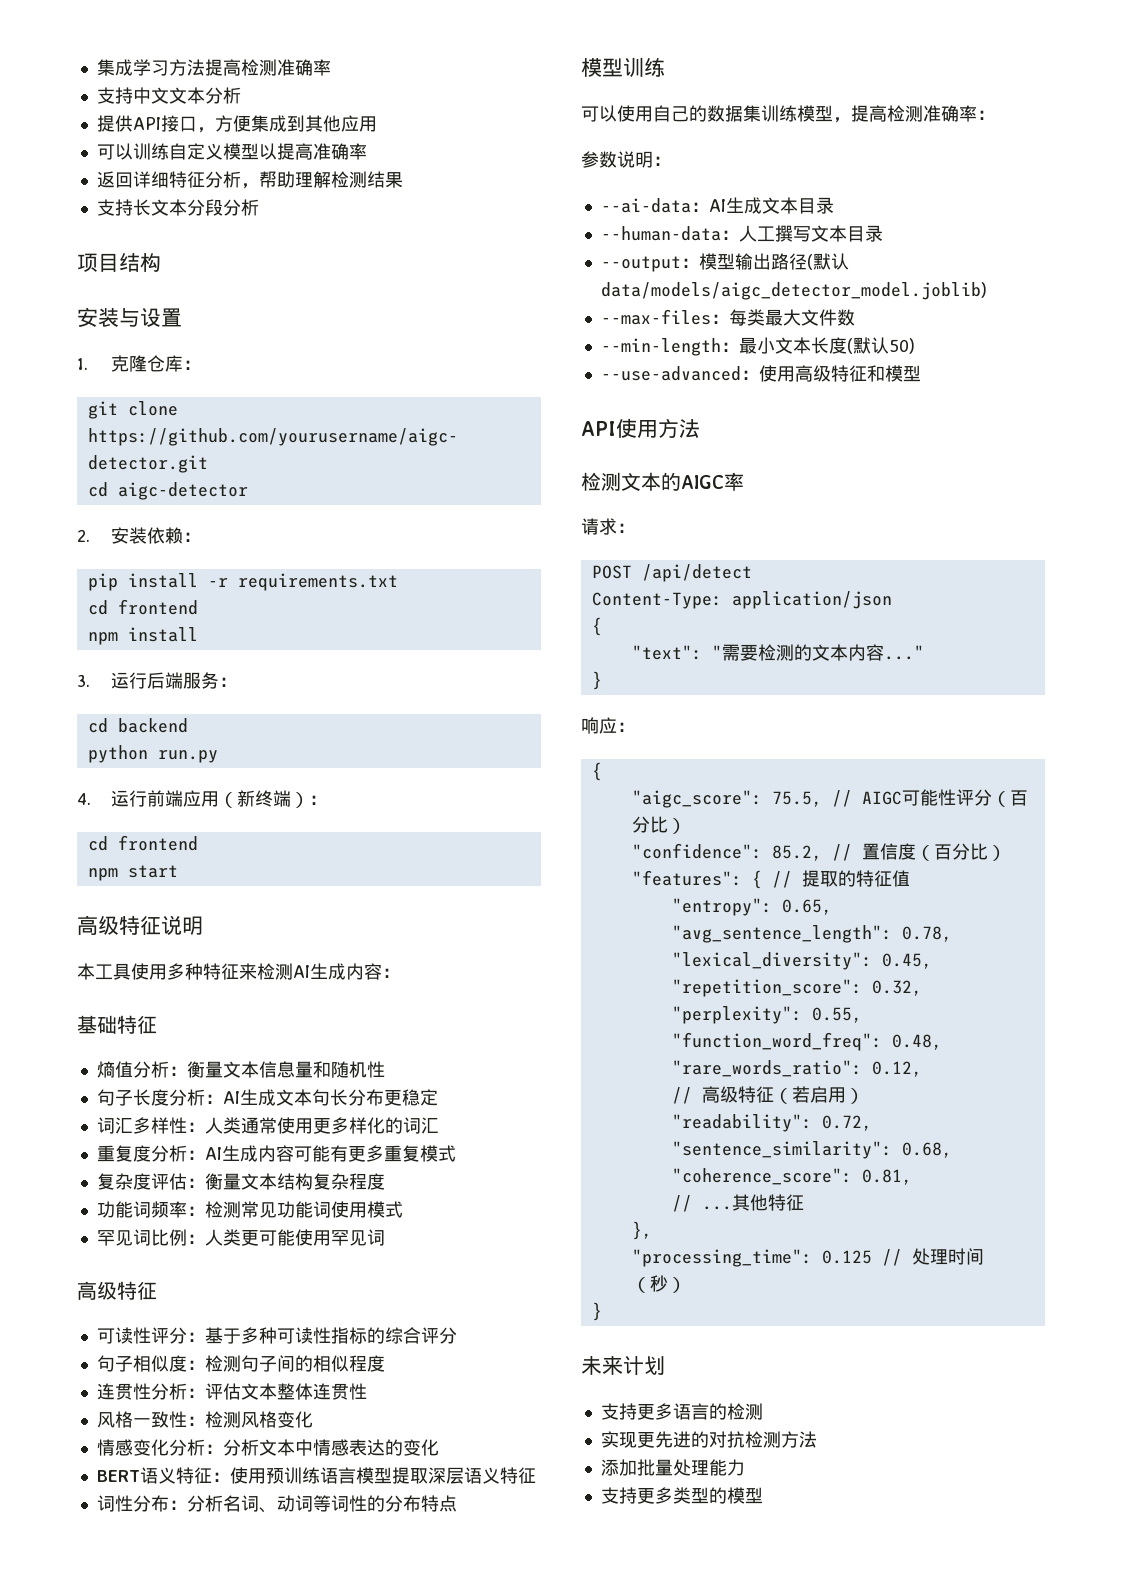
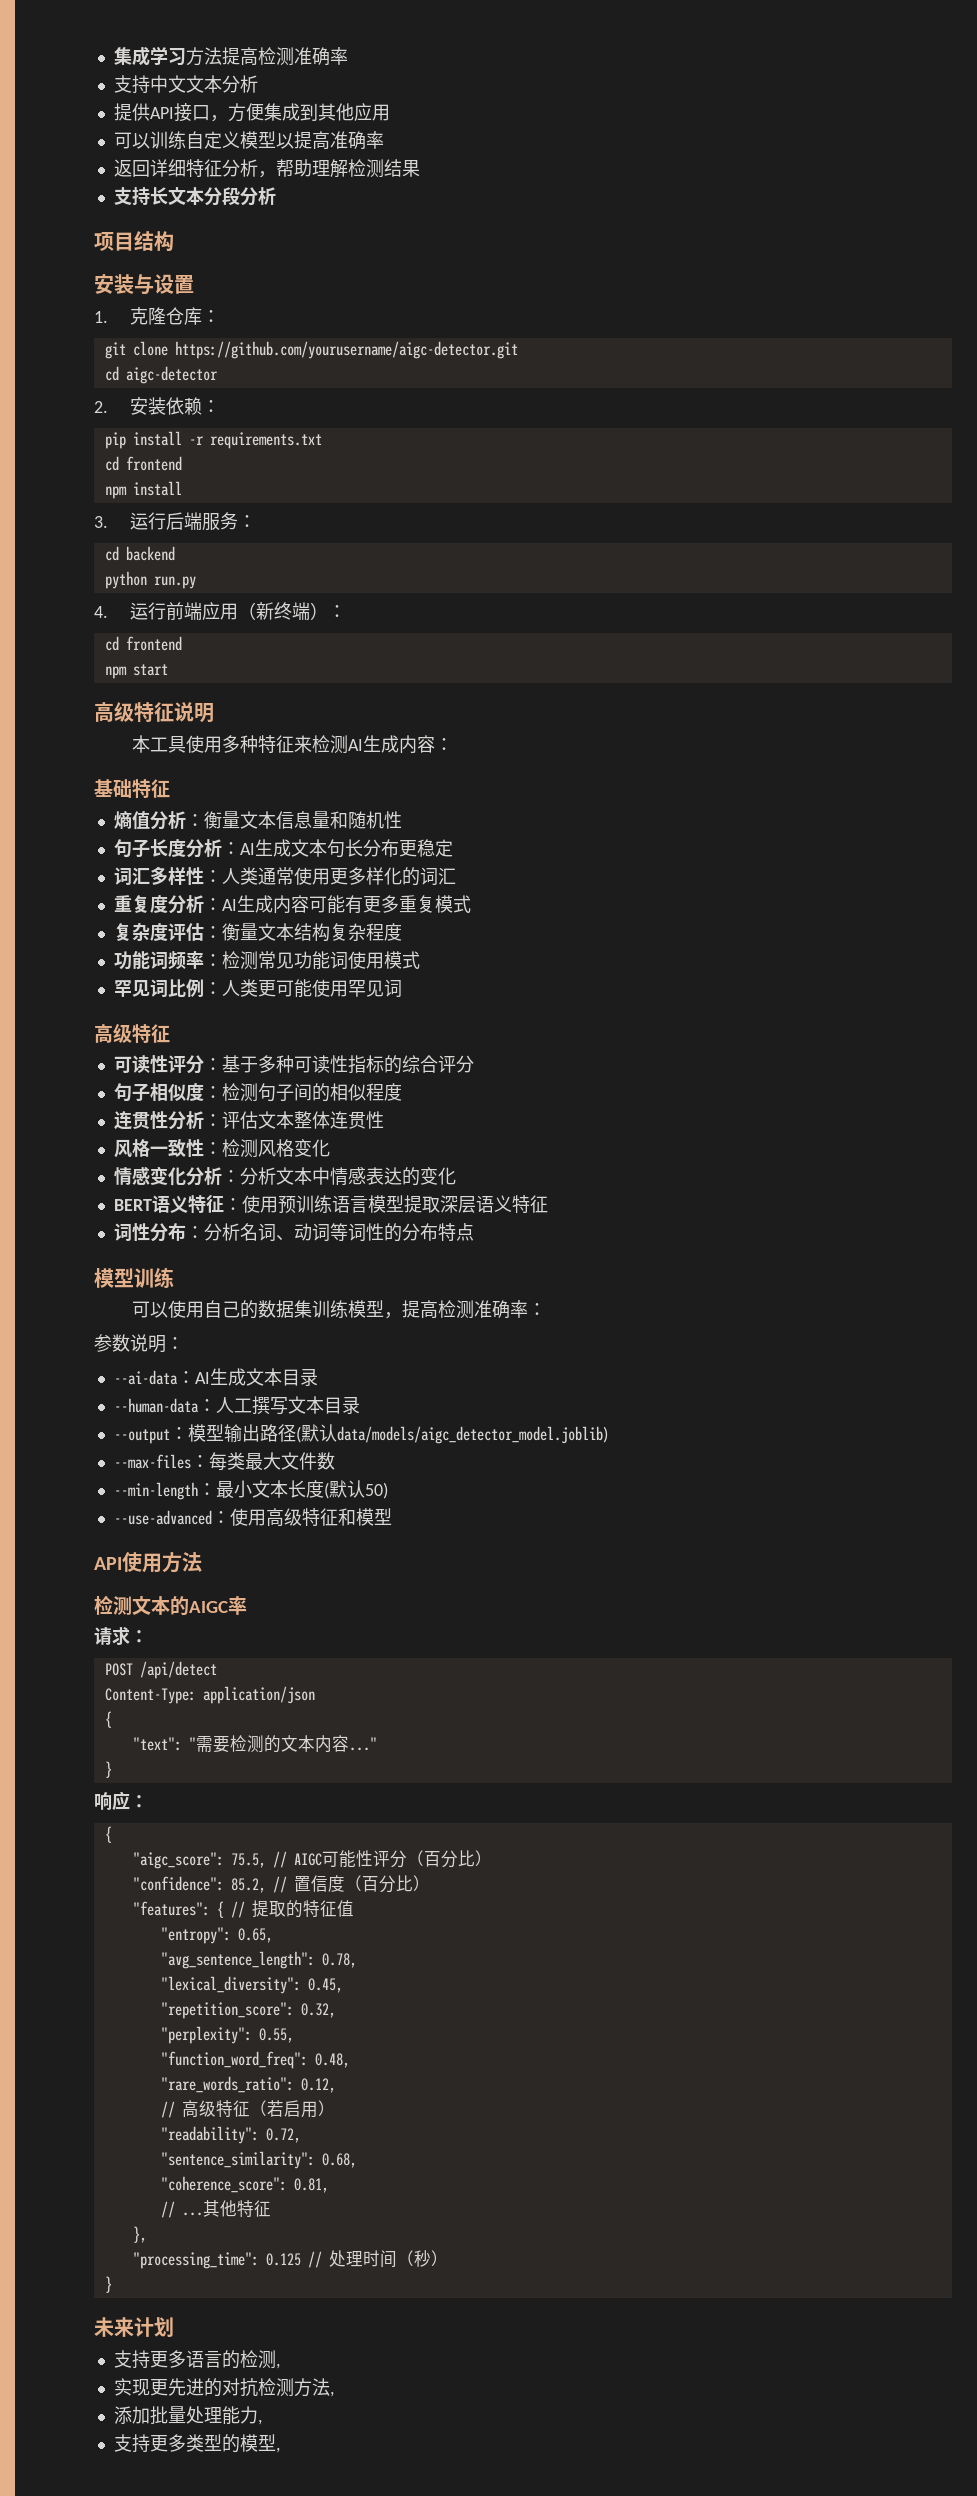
- 支持更多语言的检测
+ 支持更多语言的检测,
- 实现更先进的对抗检测方法
+ 实现更先进的对抗检测方法,
- 添加批量处理能力
+ 添加批量处理能力,
- 支持更多类型的模型
+ 支持更多类型的模型,

